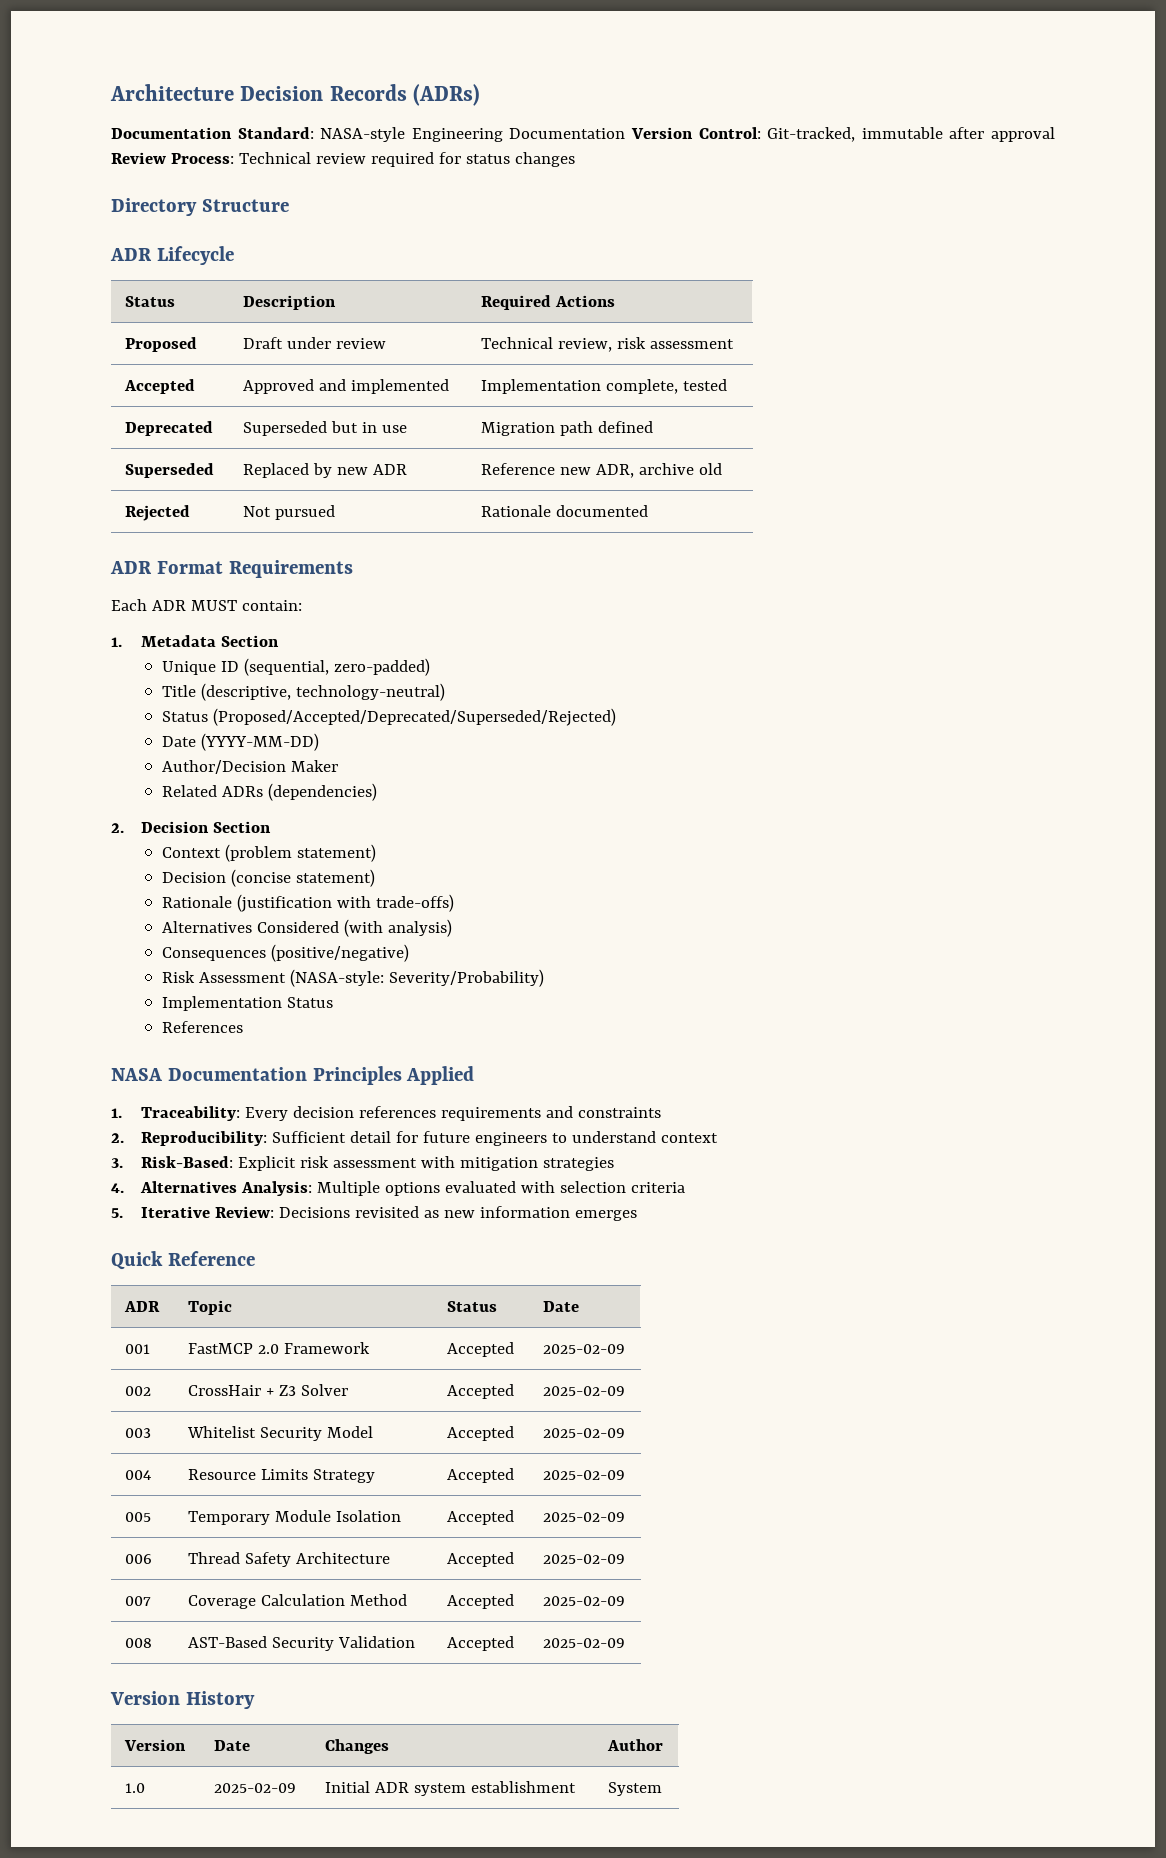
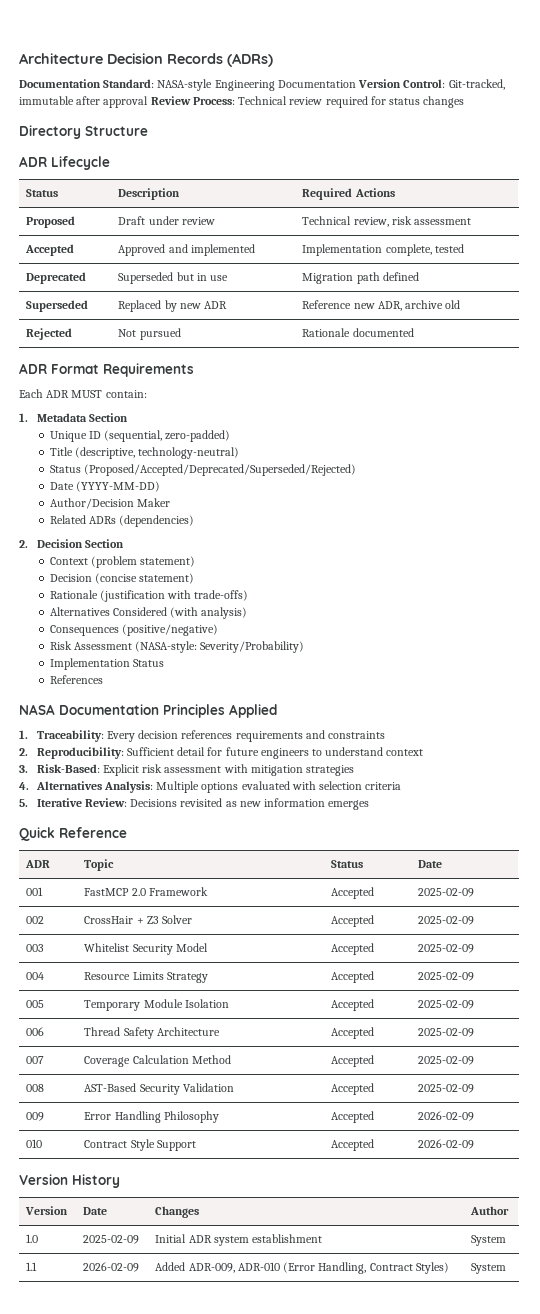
+ 009 | Error Handling Philosophy | Accepted | 2026-02-09
+ 010 | Contract Style Support | Accepted | 2026-02-09
+ 1.1 | 2026-02-09 | Added ADR-009, ADR-010 (Error Handling, Contract Styles) | System

